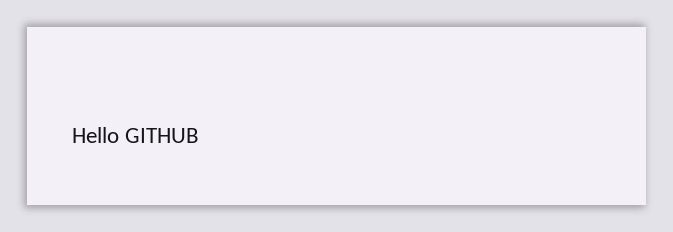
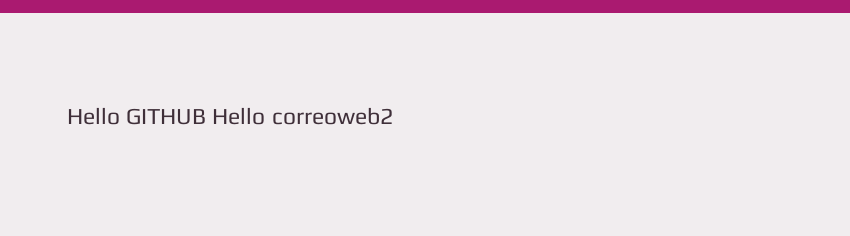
- Hello GITHUB
+ Hello GITHUB Hello correoweb2

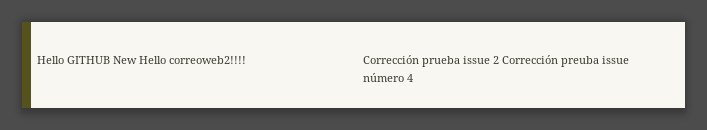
- Hello GITHUB Hello correoweb2
+ Hello GITHUB New Hello correoweb2!!!!
+ Corrección prueba issue 2 Corrección preuba issue número 4

